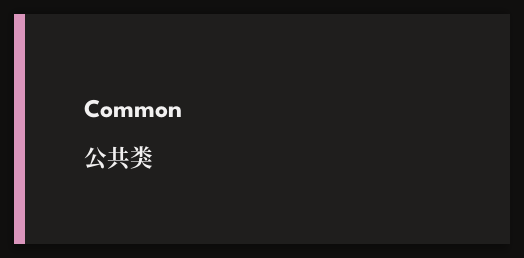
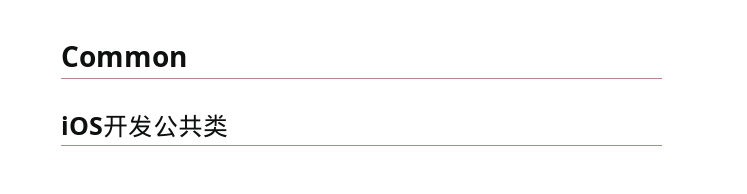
- 公共类
+ iOS开发公共类

